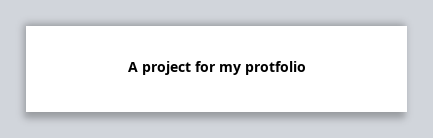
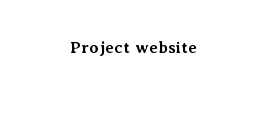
- A project for my protfolio
+ Project website

